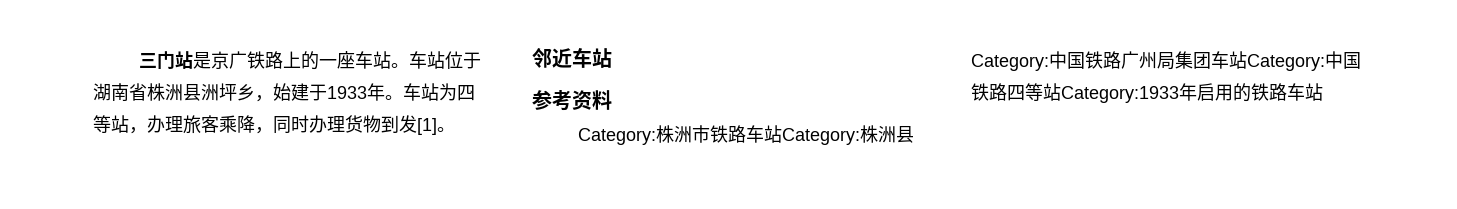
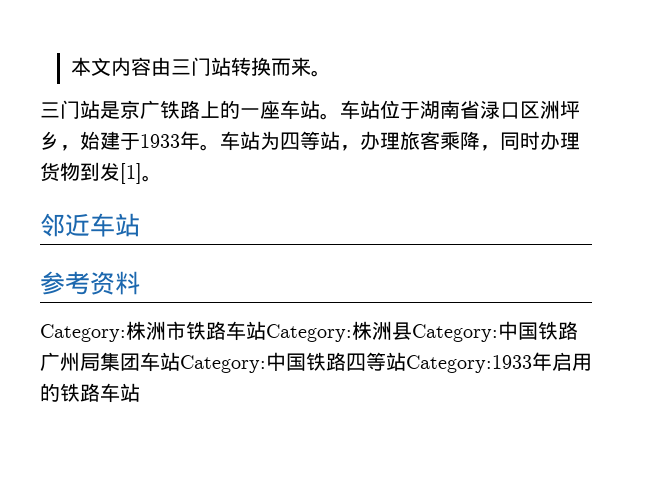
+ 本文内容由三门站转换而来。
- 车站位于湖南省株洲县洲坪乡，始建于1933年。
+ 车站位于湖南省渌口区洲坪乡，始建于1933年。

